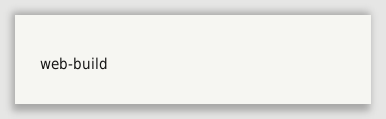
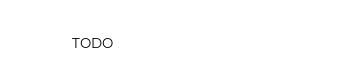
- web-build
+ TODO

